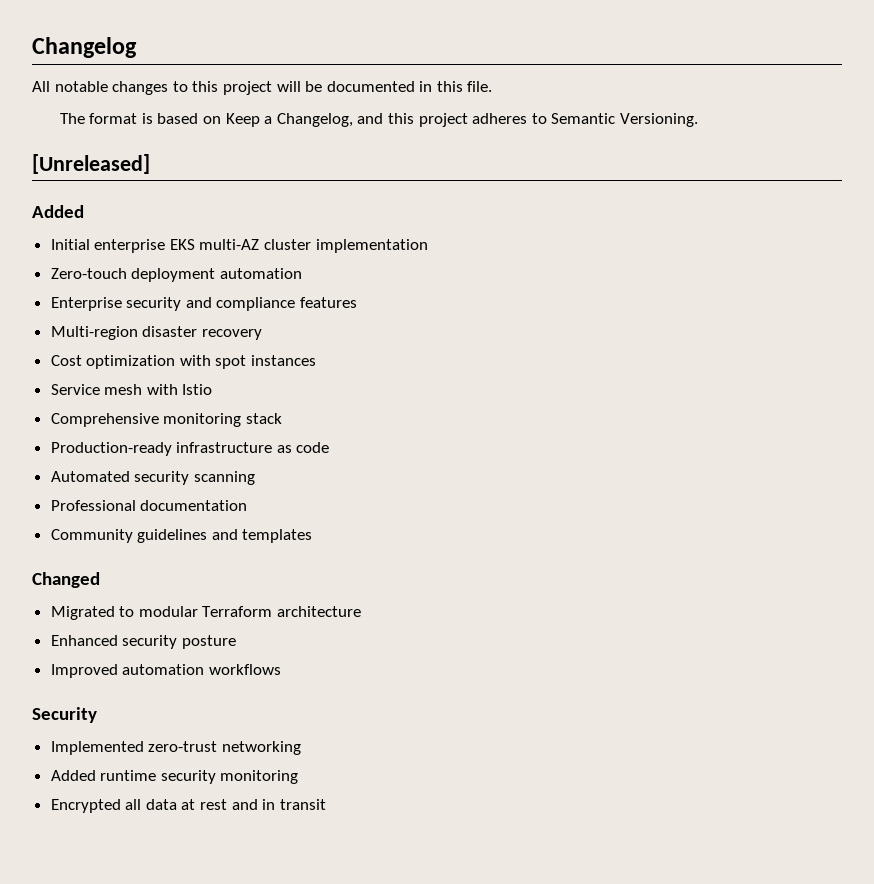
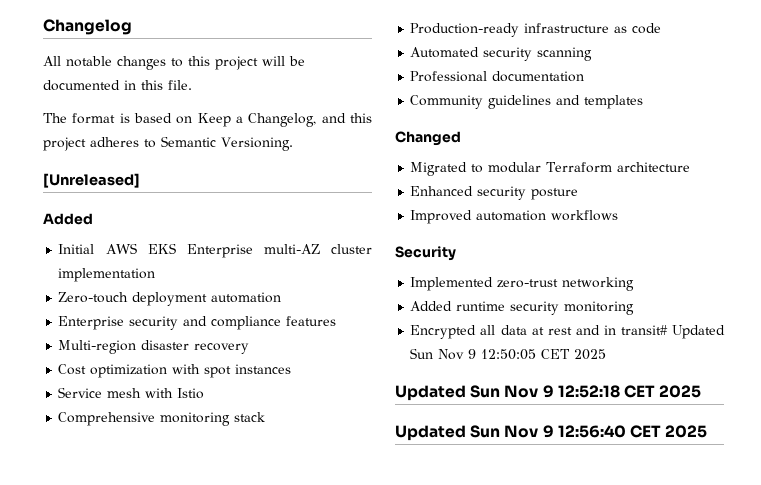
- Initial enterprise EKS multi-AZ cluster implementation
+ Initial AWS EKS Enterprise multi-AZ cluster implementation
- Encrypted all data at rest and in transit
+ Encrypted all data at rest and in transit# Updated Sun Nov 9 12:50:05 CET 2025
+ Updated Sun Nov 9 12:52:18 CET 2025
+ Updated Sun Nov 9 12:56:40 CET 2025

